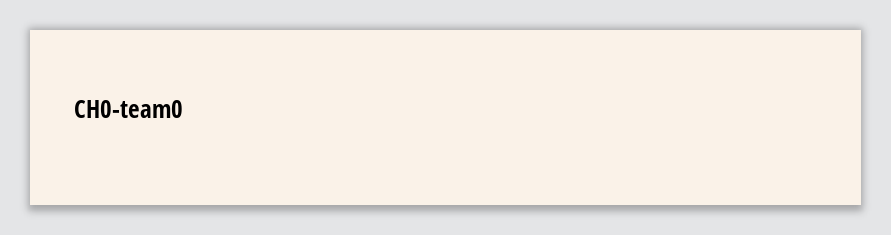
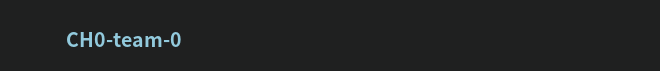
- CH0-team0
+ CH0-team-0

